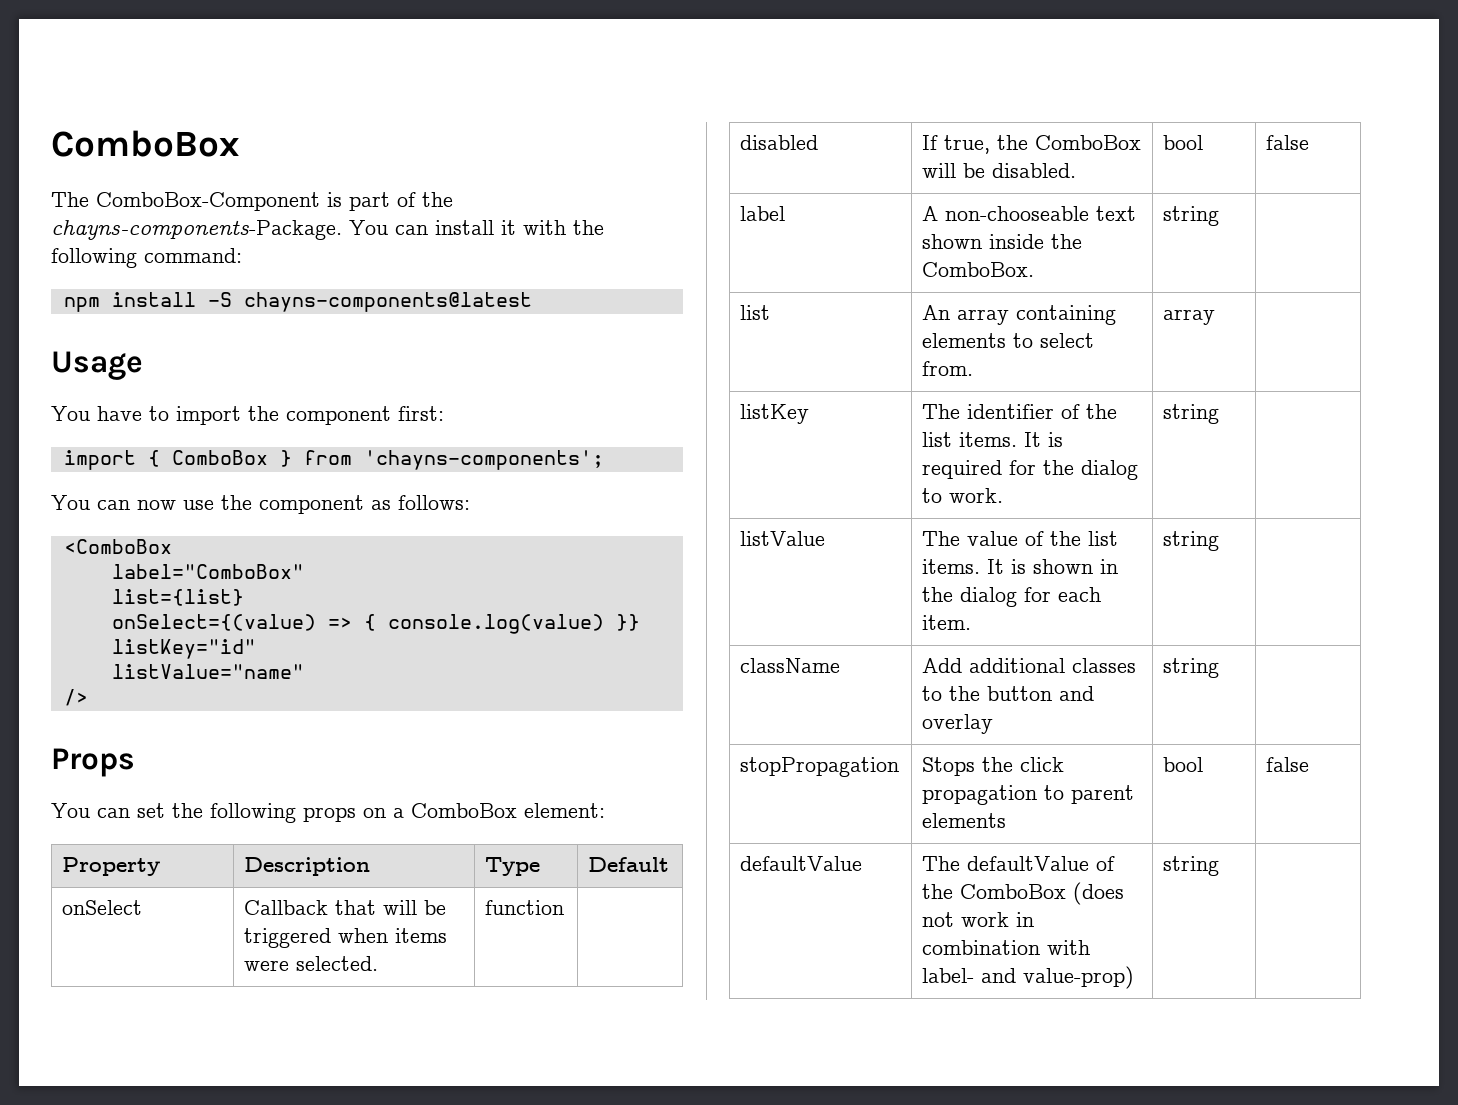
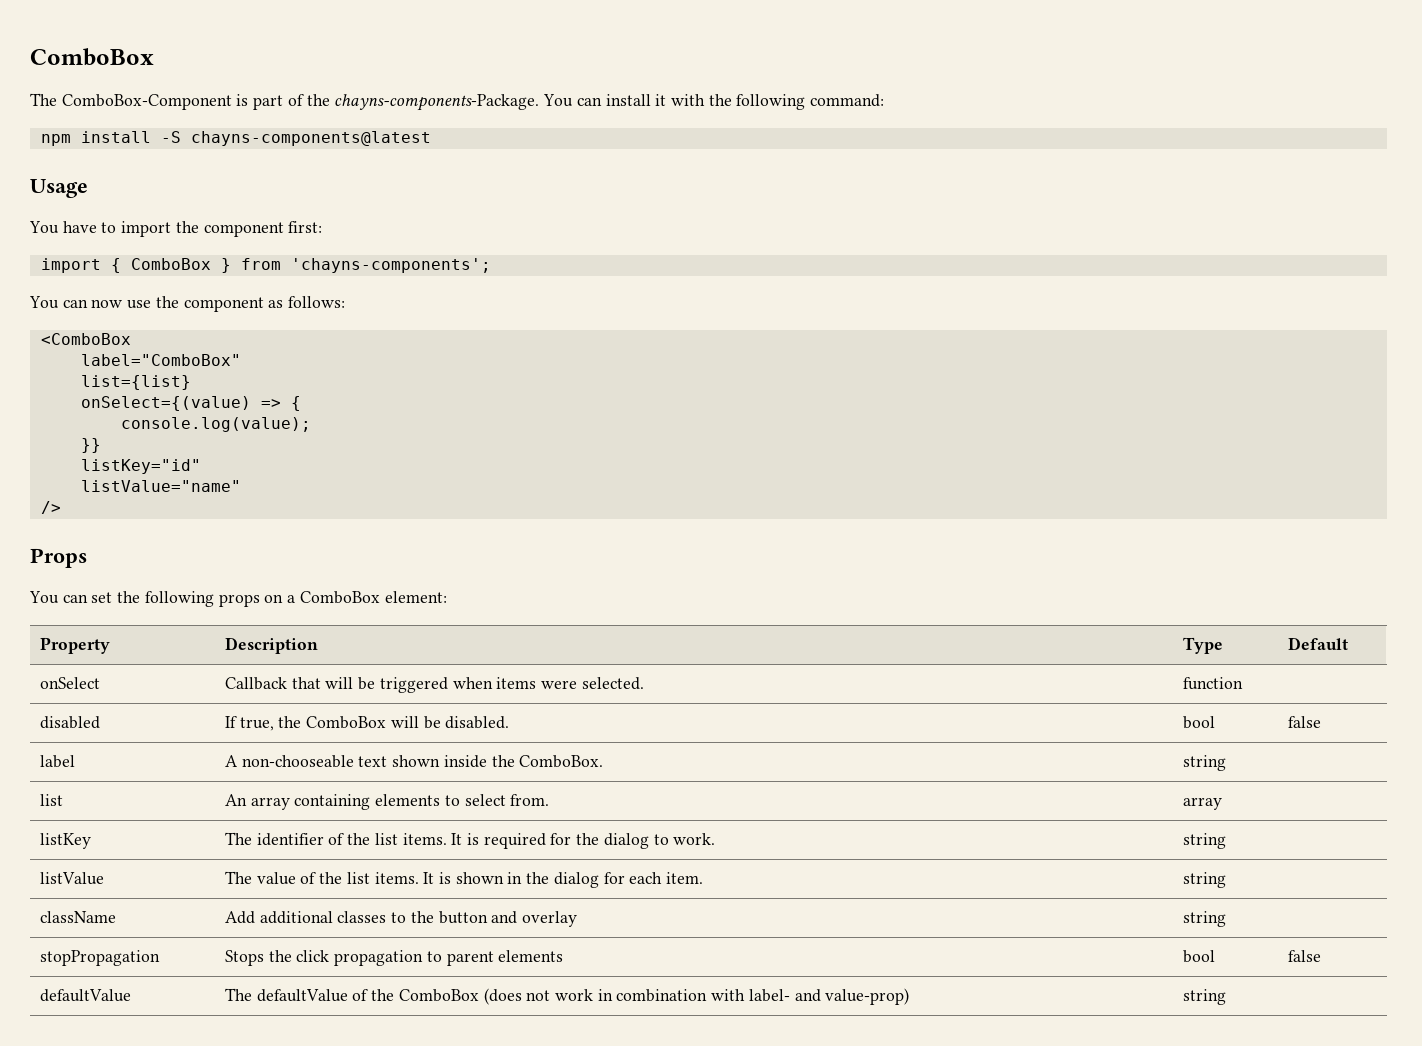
- onSelect={(value) => { console.log(value) }}
+ onSelect={(value) => {
+ console.log(value);
+ }}

